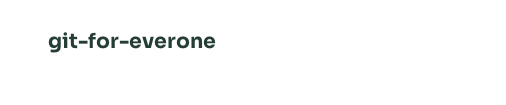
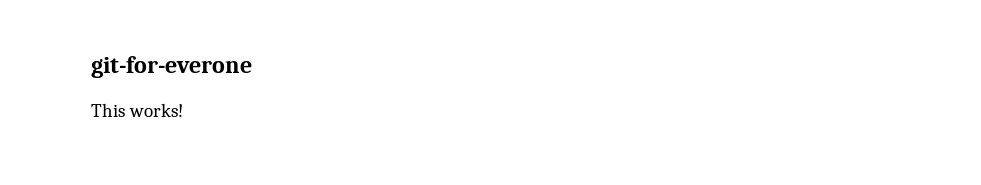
+ This works!

